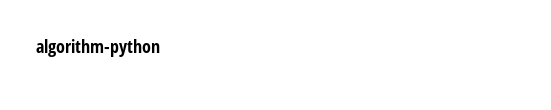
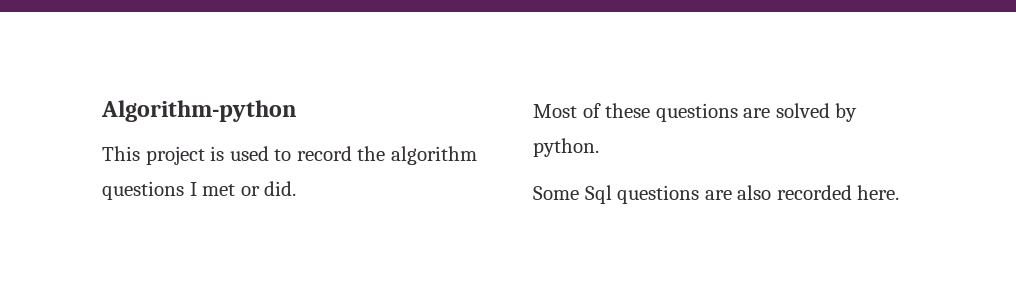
- algorithm-python
+ Algorithm-python
+ This project is used to record the algorithm questions I met or did.
+ Most of these questions are solved by python.
+ Some Sql questions are also recorded here.

